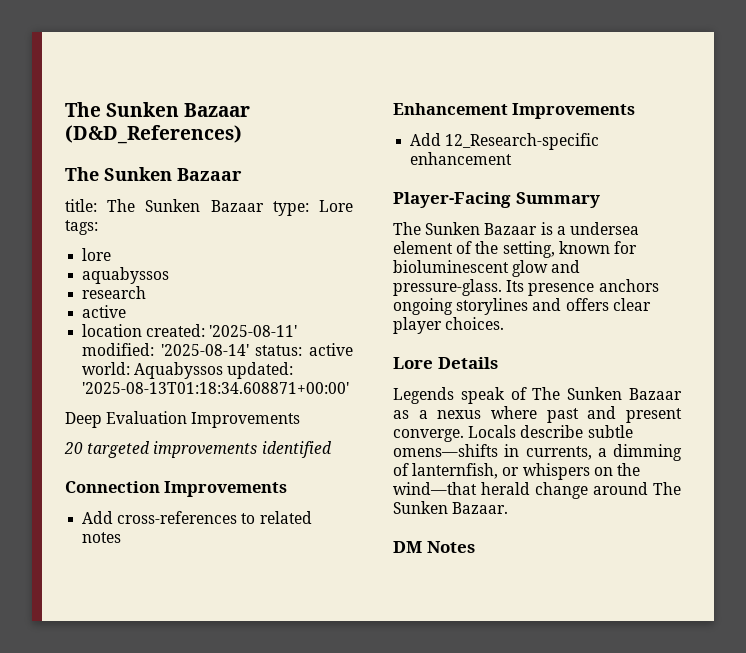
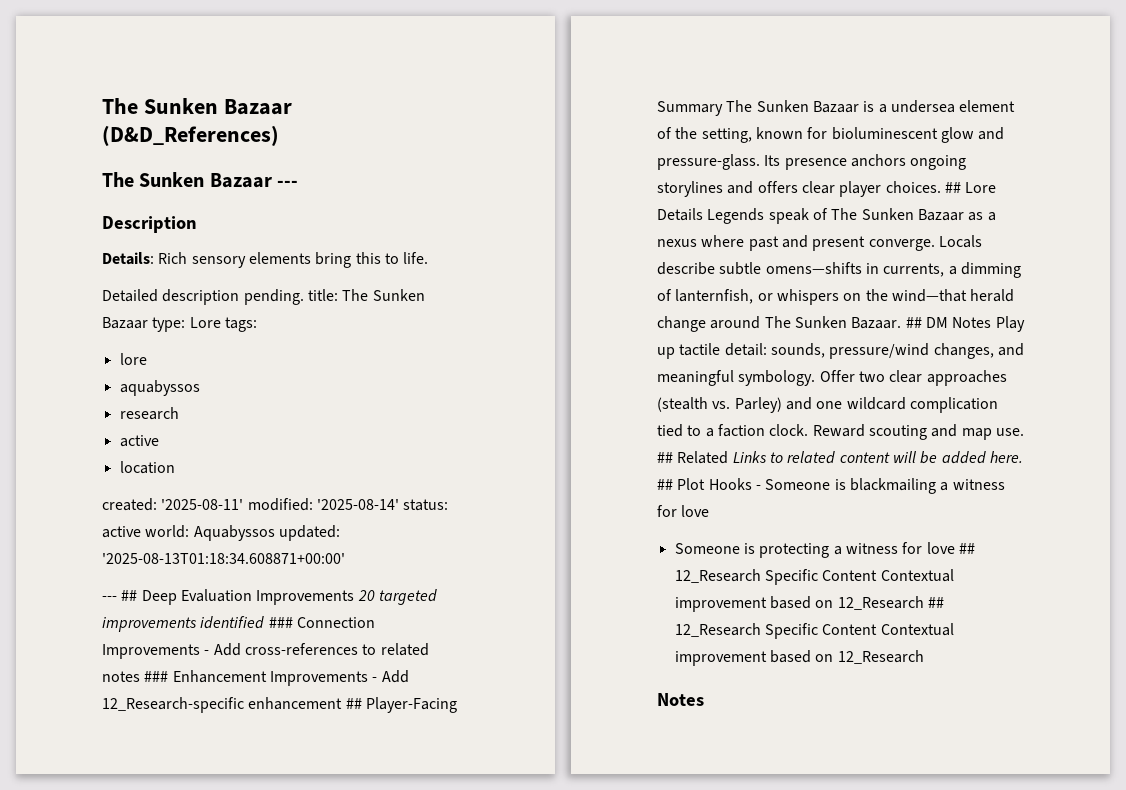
  The Sunken Bazaar (D&D_References)
- The Sunken Bazaar
- title: The Sunken Bazaar type: Lore tags:
+ The Sunken Bazaar ---
+ Description
+ Details: Rich sensory elements bring this to life.
+ Detailed description pending. title: The Sunken Bazaar type: Lore tags:
- location created: '2025-08-11' modified: '2025-08-14' status: active world: Aquabyssos updated: '2025-08-13T01:18:34.608871+00:00'
+ location
+ created: '2025-08-11' modified: '2025-08-14' status: active world: Aquabyssos updated: '2025-08-13T01:18:34.608871+00:00'
- Deep Evaluation Improvements
- 20 targeted improvements identified
- Connection Improvements
- Add cross-references to related notes
- Enhancement Improvements
- Add 12_Research-specific enhancement
- Player-Facing Summary
- The Sunken Bazaar is a undersea element of the setting, known for bioluminescent glow and pressure-glass.
+ --- ## Deep Evaluation Improvements 20 targeted improvements identified ### Connection Improvements - Add cross-references to related notes ### Enhancement Improvements - Add 12_Research-specific enhancement ## Player-Facing Summary The Sunken Bazaar is a undersea element of the setting, known for bioluminescent glow and pressure-glass.
- Its presence anchors ongoing storylines and offers clear player choices.
- Lore Details
- Legends speak of The Sunken Bazaar as a nexus where past and present converge.
+ Its presence anchors ongoing storylines and offers clear player choices. ## Lore Details Legends speak of The Sunken Bazaar as a nexus where past and present converge.
- Locals describe subtle omens—shifts in currents, a dimming of lanternfish, or whispers on the wind—that herald change around The Sunken Bazaar.
- DM Notes
+ Locals describe subtle omens—shifts in currents, a dimming of lanternfish, or whispers on the wind—that herald change around The Sunken Bazaar. ## DM Notes Play up tactile detail: sounds, pressure/wind changes, and meaningful symbology. Offer two clear approaches (stealth vs. Parley) and one wildcard complication tied to a faction clock. Reward scouting and map use. ## Related Links to related content will be added here. ## Plot Hooks - Someone is blackmailing a witness for love
+ Someone is protecting a witness for love ## 12_Research Specific Content Contextual improvement based on 12_Research ## 12_Research Specific Content Contextual improvement based on 12_Research
+ Notes

